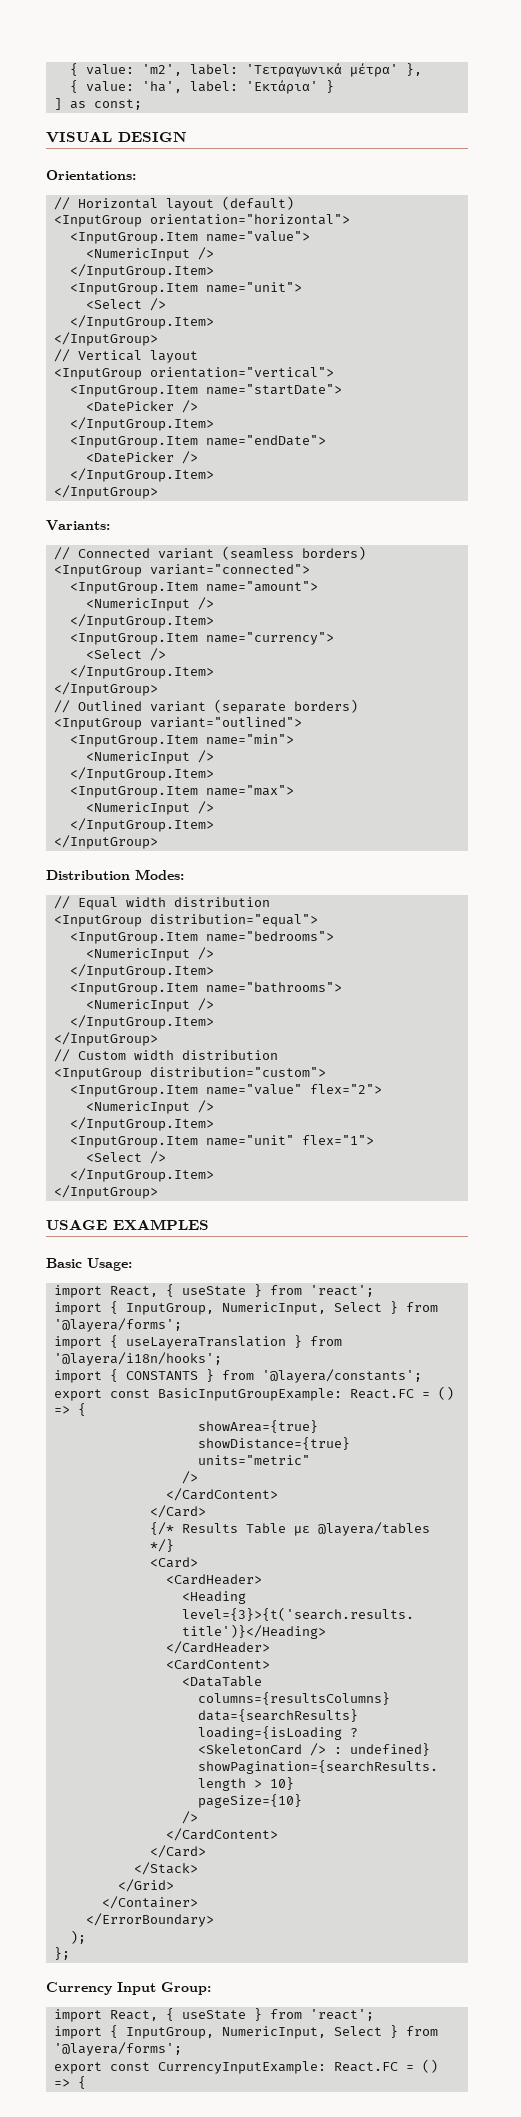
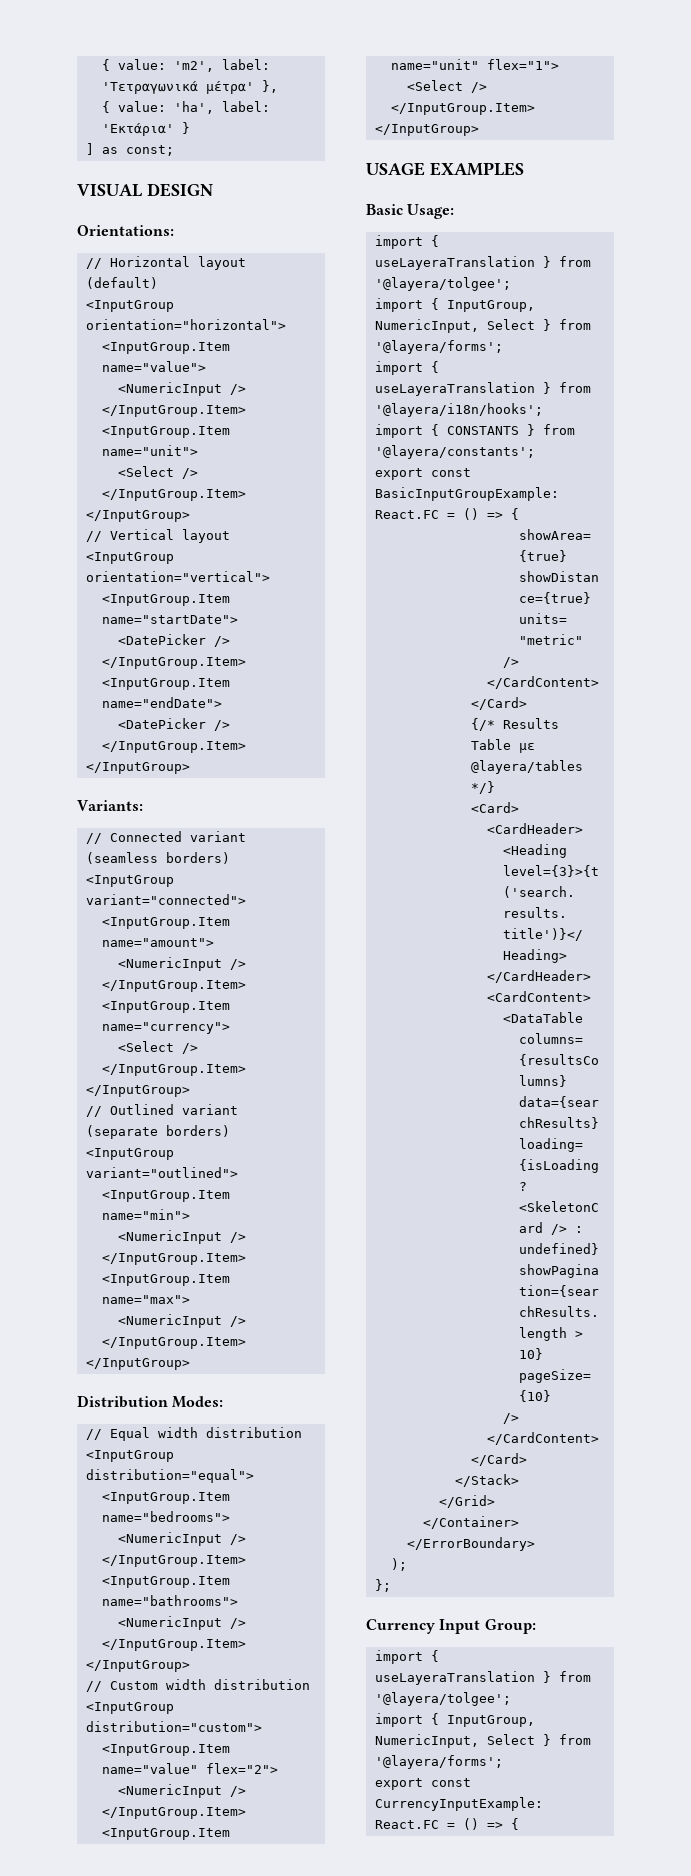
  Basic Usage:
- import React, { useState } from 'react';
+ import { useLayeraTranslation } from '@layera/tolgee';
  Currency Input Group:
- import React, { useState } from 'react';
+ import { useLayeraTranslation } from '@layera/tolgee';

